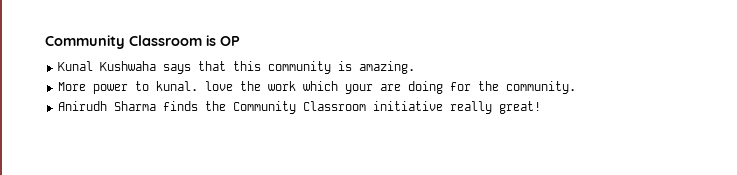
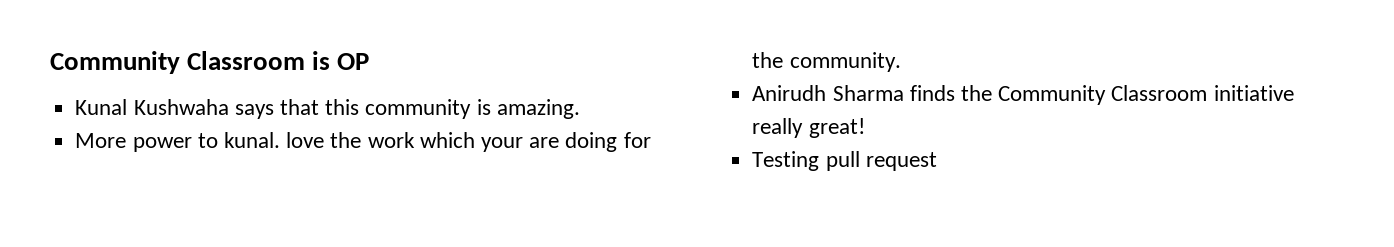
+ Testing pull request

